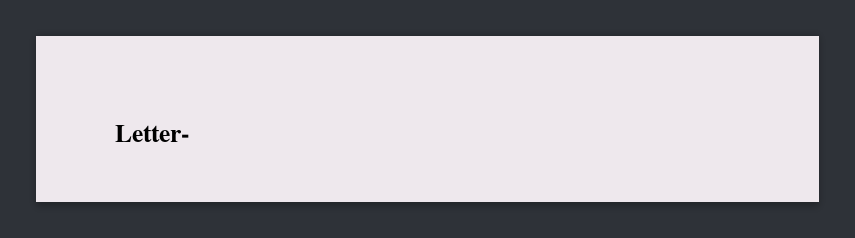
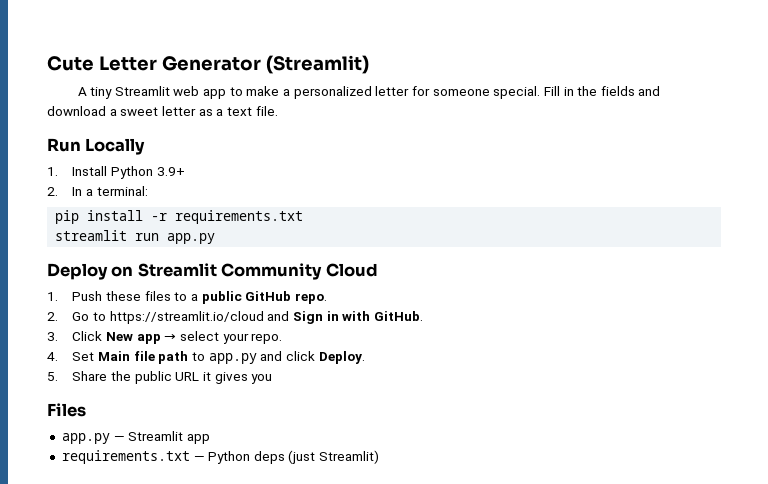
- Letter-
+ Cute Letter Generator (Streamlit)
+ A tiny Streamlit web app to make a personalized letter for someone special. Fill in the fields and download a sweet letter as a text file.
+ Run Locally
+ 1. Install Python 3.9+
+ 2. In a terminal:
+ pip install -r requirements.txt
+ streamlit run app.py
+ Deploy on Streamlit Community Cloud
+ 1. Push these files to a public GitHub repo.
+ 2. Go to https://streamlit.io/cloud and Sign in with GitHub.
+ 3. Click New app → select your repo.
+ 4. Set Main file path to app.py and click Deploy.
+ 5. Share the public URL it gives you
+ Files
+ app.py — Streamlit app
+ requirements.txt — Python deps (just Streamlit)

